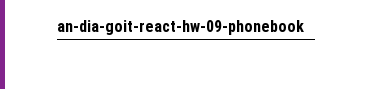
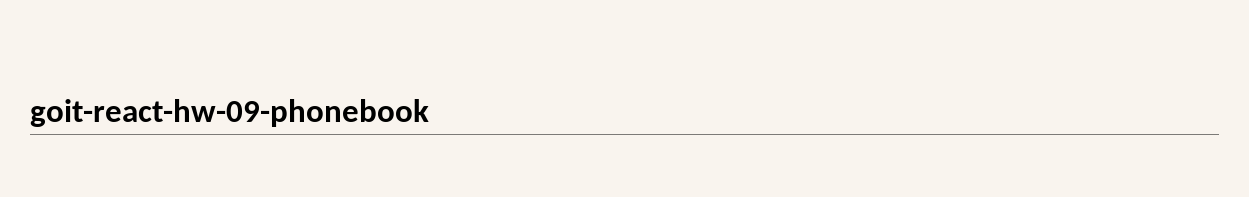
- an-dia-goit-react-hw-09-phonebook
+ goit-react-hw-09-phonebook

